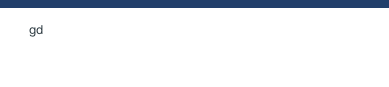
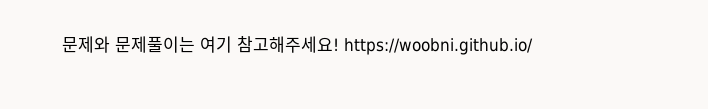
- gd
+ 문제와 문제풀이는 여기 참고해주세요! https://woobni.github.io/

